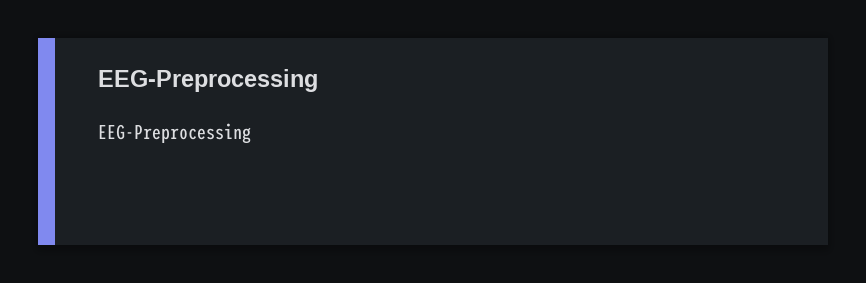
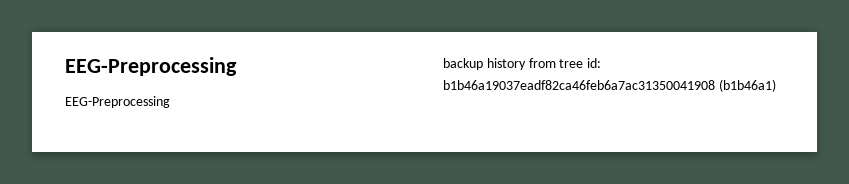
+ backup history from tree id: b1b46a19037eadf82ca46feb6a7ac31350041908 (b1b46a1)

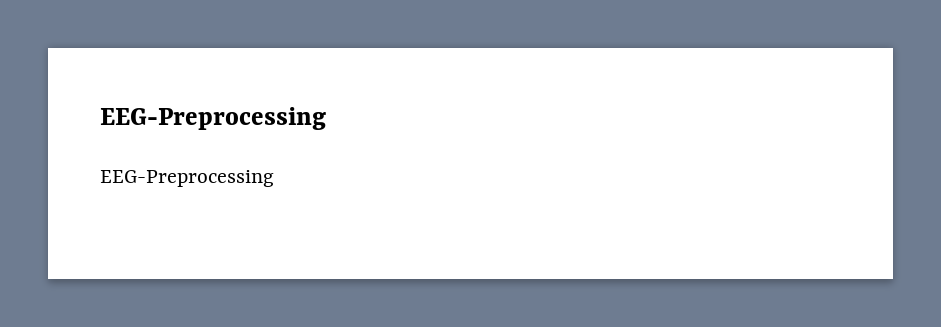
- backup history from tree id: b1b46a19037eadf82ca46feb6a7ac31350041908 (b1b46a1)

